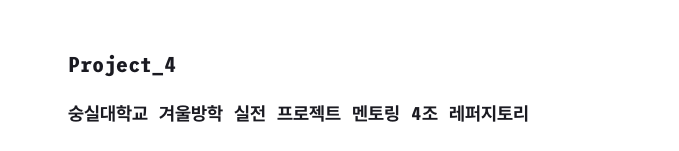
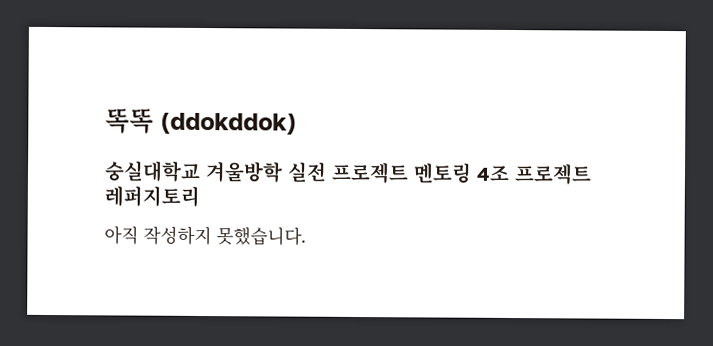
- Project_4
+ 똑똑 (ddokddok)
- 숭실대학교 겨울방학 실전 프로젝트 멘토링 4조 레퍼지토리
+ 숭실대학교 겨울방학 실전 프로젝트 멘토링 4조 프로젝트 레퍼지토리
+ 아직 작성하지 못했습니다.

